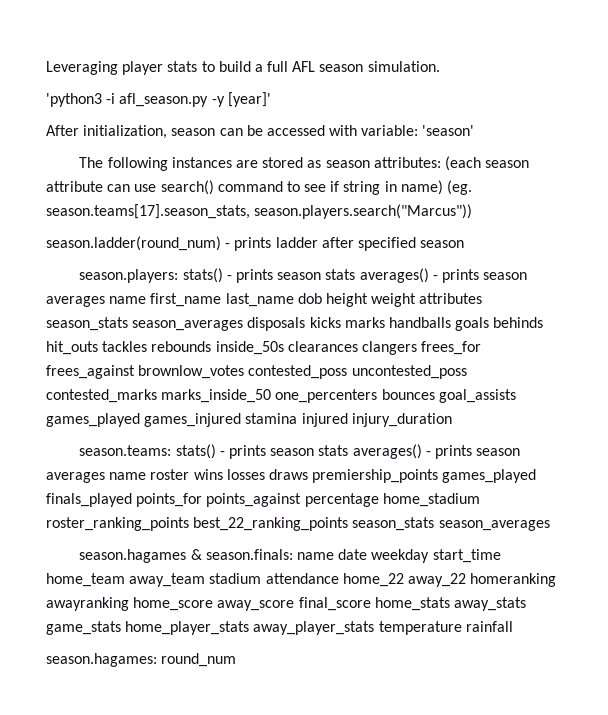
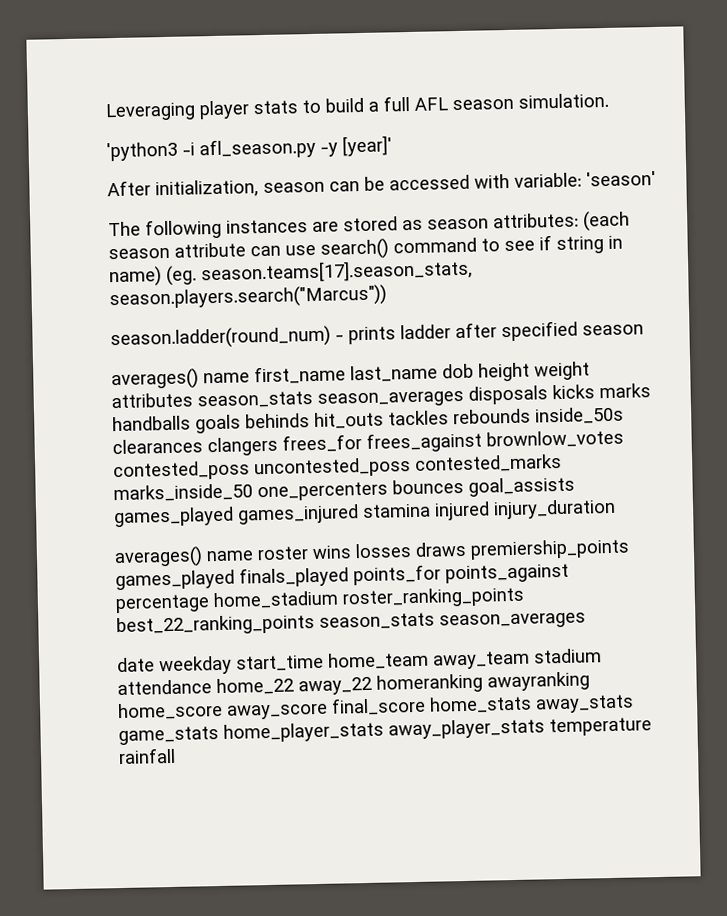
- season.players: stats() - prints season stats averages() - prints season averages name first_name last_name dob height weight attributes season_stats season_averages disposals kicks marks handballs goals behinds hit_outs tackles rebounds inside_50s clearances clangers frees_for frees_against brownlow_votes contested_poss uncontested_poss contested_marks marks_inside_50 one_percenters bounces goal_assists games_played games_injured stamina injured injury_duration
+ averages() name first_name last_name dob height weight attributes season_stats season_averages disposals kicks marks handballs goals behinds hit_outs tackles rebounds inside_50s clearances clangers frees_for frees_against brownlow_votes contested_poss uncontested_poss contested_marks marks_inside_50 one_percenters bounces goal_assists games_played games_injured stamina injured injury_duration
- season.teams: stats() - prints season stats averages() - prints season averages name roster wins losses draws premiership_points games_played finals_played points_for points_against percentage home_stadium roster_ranking_points best_22_ranking_points season_stats season_averages
+ averages() name roster wins losses draws premiership_points games_played finals_played points_for points_against percentage home_stadium roster_ranking_points best_22_ranking_points season_stats season_averages
- season.hagames & season.finals: name date weekday start_time home_team away_team stadium attendance home_22 away_22 homeranking awayranking home_score away_score final_score home_stats away_stats game_stats home_player_stats away_player_stats temperature rainfall
+ date weekday start_time home_team away_team stadium attendance home_22 away_22 homeranking awayranking home_score away_score final_score home_stats away_stats game_stats home_player_stats away_player_stats temperature rainfall
- season.hagames: round_num

